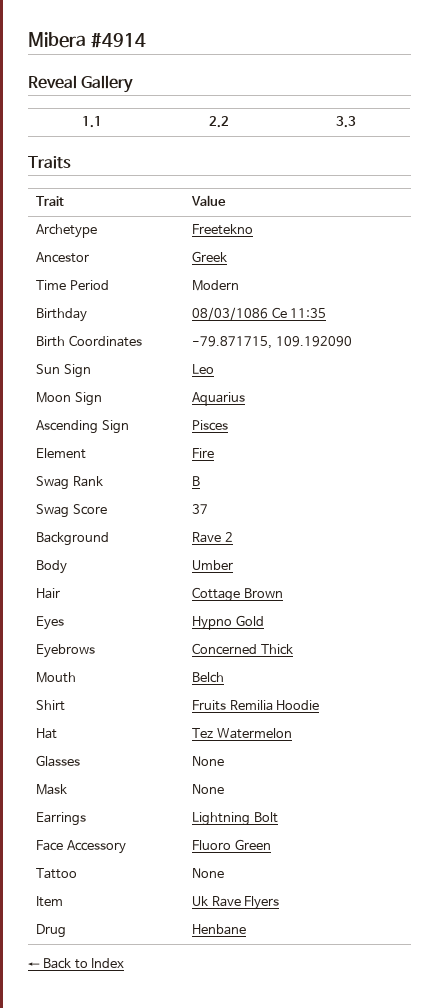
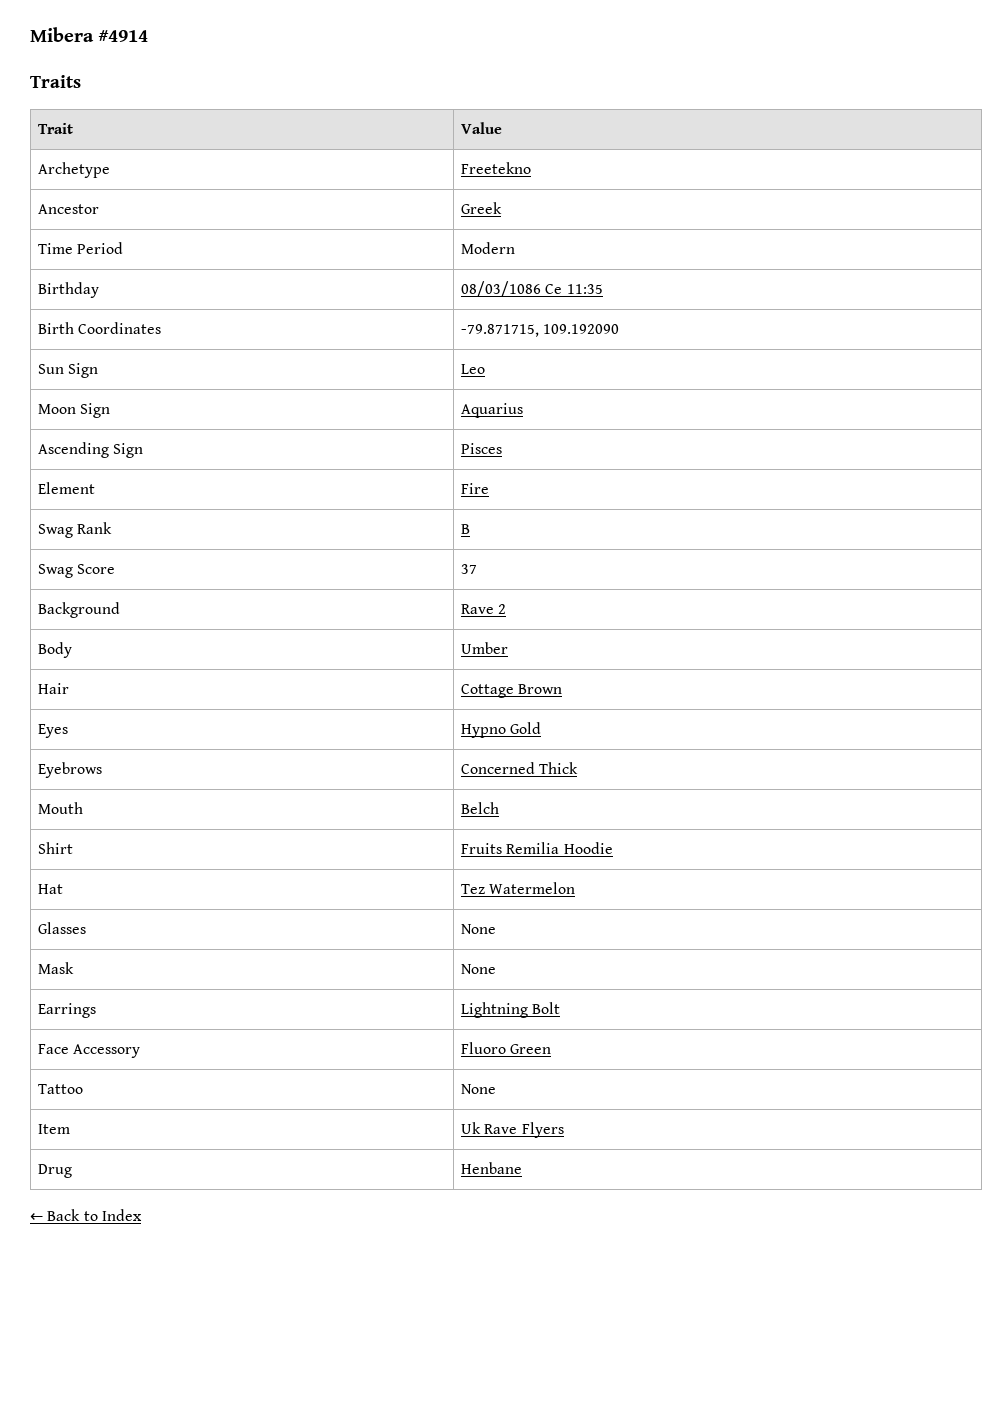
- Reveal Gallery
- 1.1 | 2.2 | 3.3

